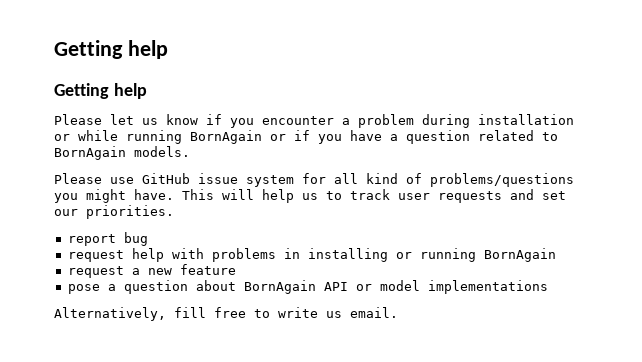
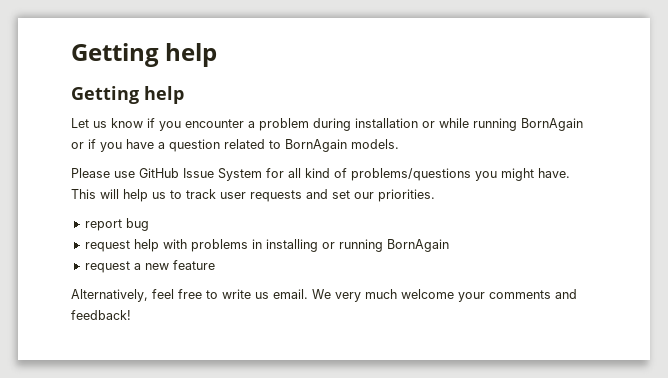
- Please let us know if you encounter a problem during installation or while running BornAgain or if you have a question related to BornAgain models.
+ Let us know if you encounter a problem during installation or while running BornAgain or if you have a question related to BornAgain models.
- Please use GitHub issue system for all kind of problems/questions you might have.
+ Please use GitHub Issue System for all kind of problems/questions you might have.
- pose a question about BornAgain API or model implementations
- Alternatively, fill free to write us email.
+ Alternatively, feel free to write us email.
+ We very much welcome your comments and feedback!

